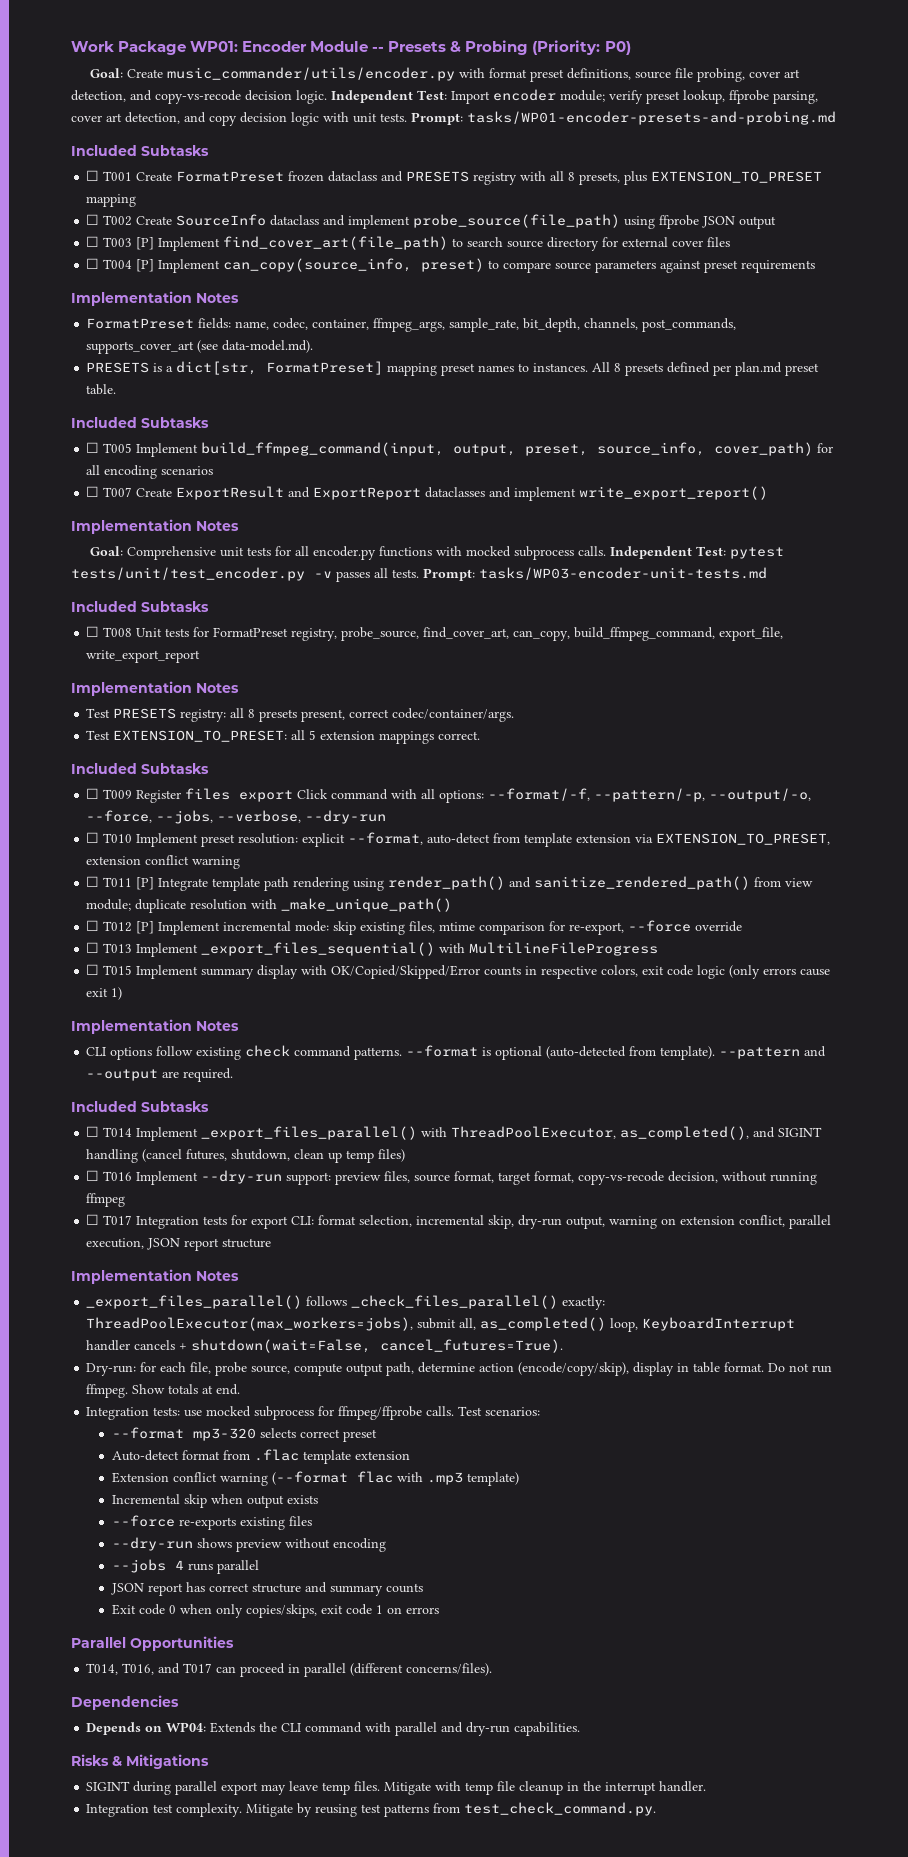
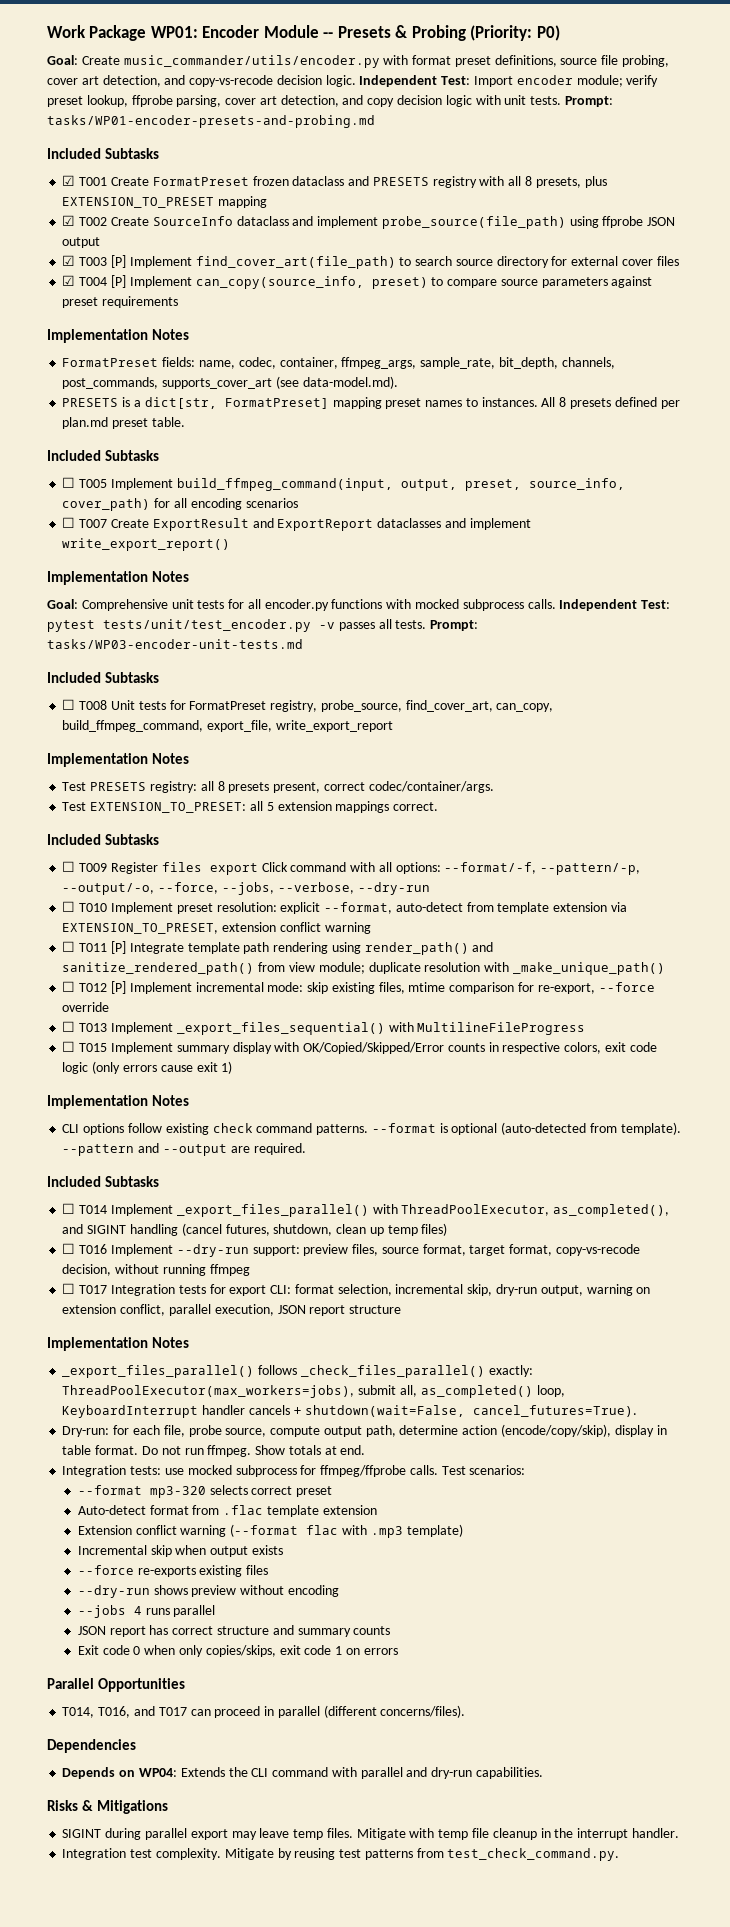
- ☐ T001 Create FormatPreset frozen dataclass and PRESETS registry with all 8 presets, plus EXTENSION_TO_PRESET mapping
+ ☑ T001 Create FormatPreset frozen dataclass and PRESETS registry with all 8 presets, plus EXTENSION_TO_PRESET mapping
- ☐ T002 Create SourceInfo dataclass and implement probe_source(file_path) using ffprobe JSON output
+ ☑ T002 Create SourceInfo dataclass and implement probe_source(file_path) using ffprobe JSON output
- ☐ T003 [P] Implement find_cover_art(file_path) to search source directory for external cover files
+ ☑ T003 [P] Implement find_cover_art(file_path) to search source directory for external cover files
- ☐ T004 [P] Implement can_copy(source_info, preset) to compare source parameters against preset requirements
+ ☑ T004 [P] Implement can_copy(source_info, preset) to compare source parameters against preset requirements

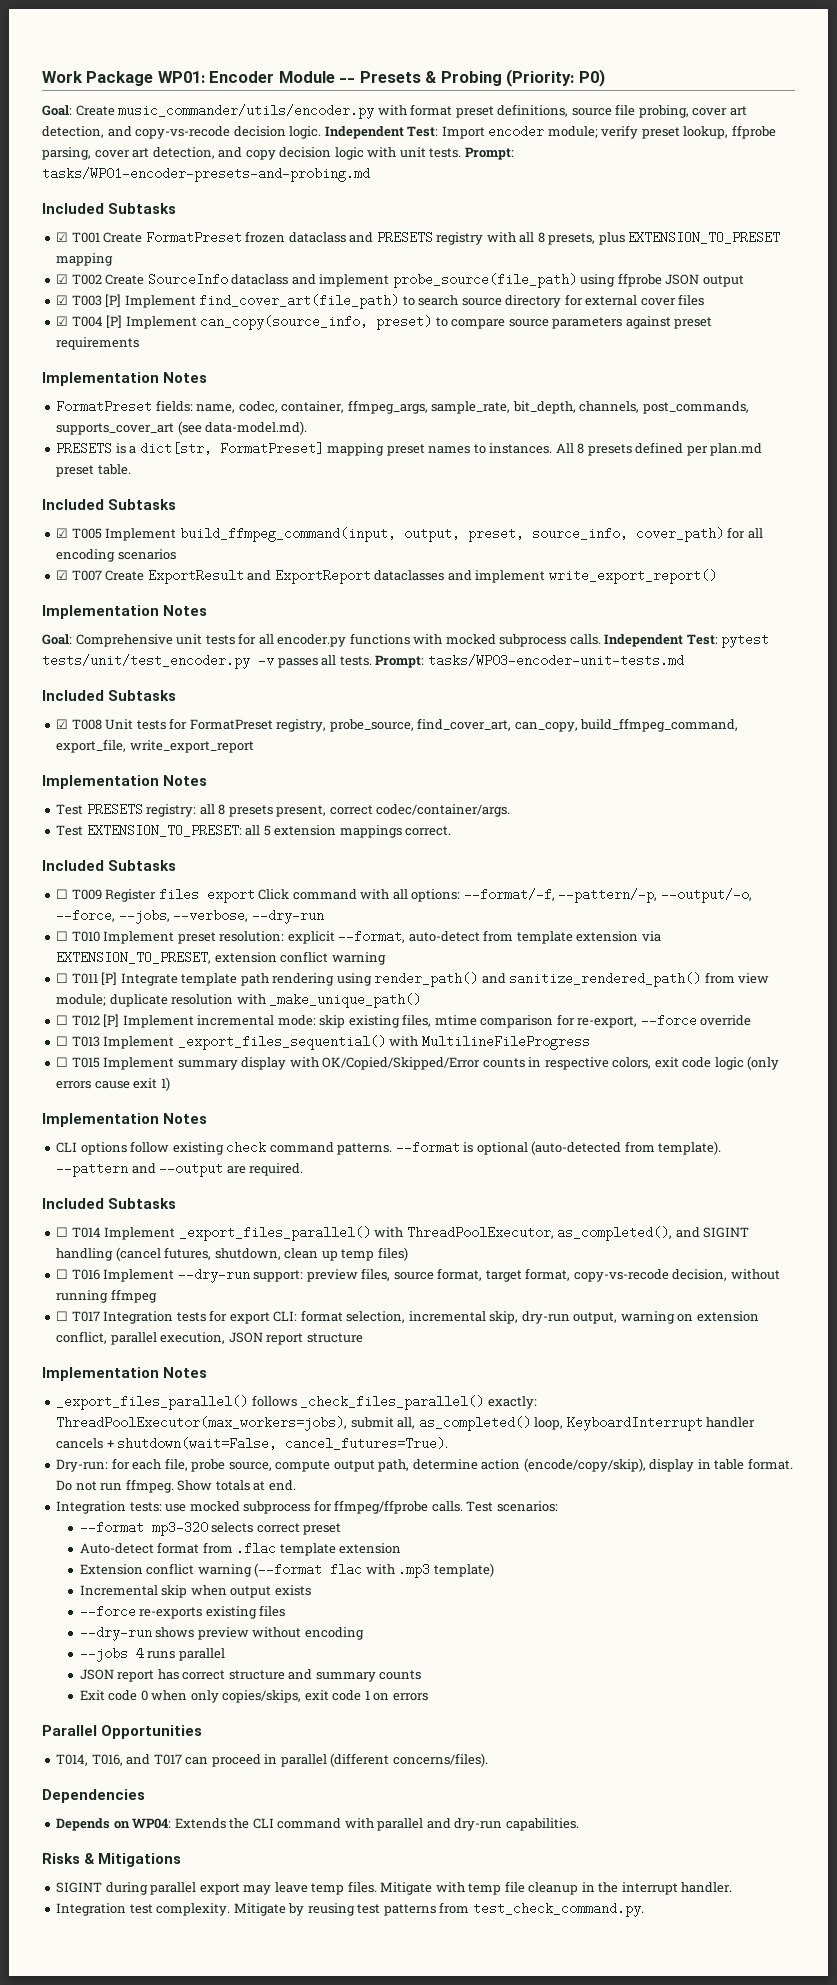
- ☐ T005 Implement build_ffmpeg_command(input, output, preset, source_info, cover_path) for all encoding scenarios
+ ☑ T005 Implement build_ffmpeg_command(input, output, preset, source_info, cover_path) for all encoding scenarios
- ☐ T007 Create ExportResult and ExportReport dataclasses and implement write_export_report()
+ ☑ T007 Create ExportResult and ExportReport dataclasses and implement write_export_report()
- ☐ T008 Unit tests for FormatPreset registry, probe_source, find_cover_art, can_copy, build_ffmpeg_command, export_file, write_export_report
+ ☑ T008 Unit tests for FormatPreset registry, probe_source, find_cover_art, can_copy, build_ffmpeg_command, export_file, write_export_report

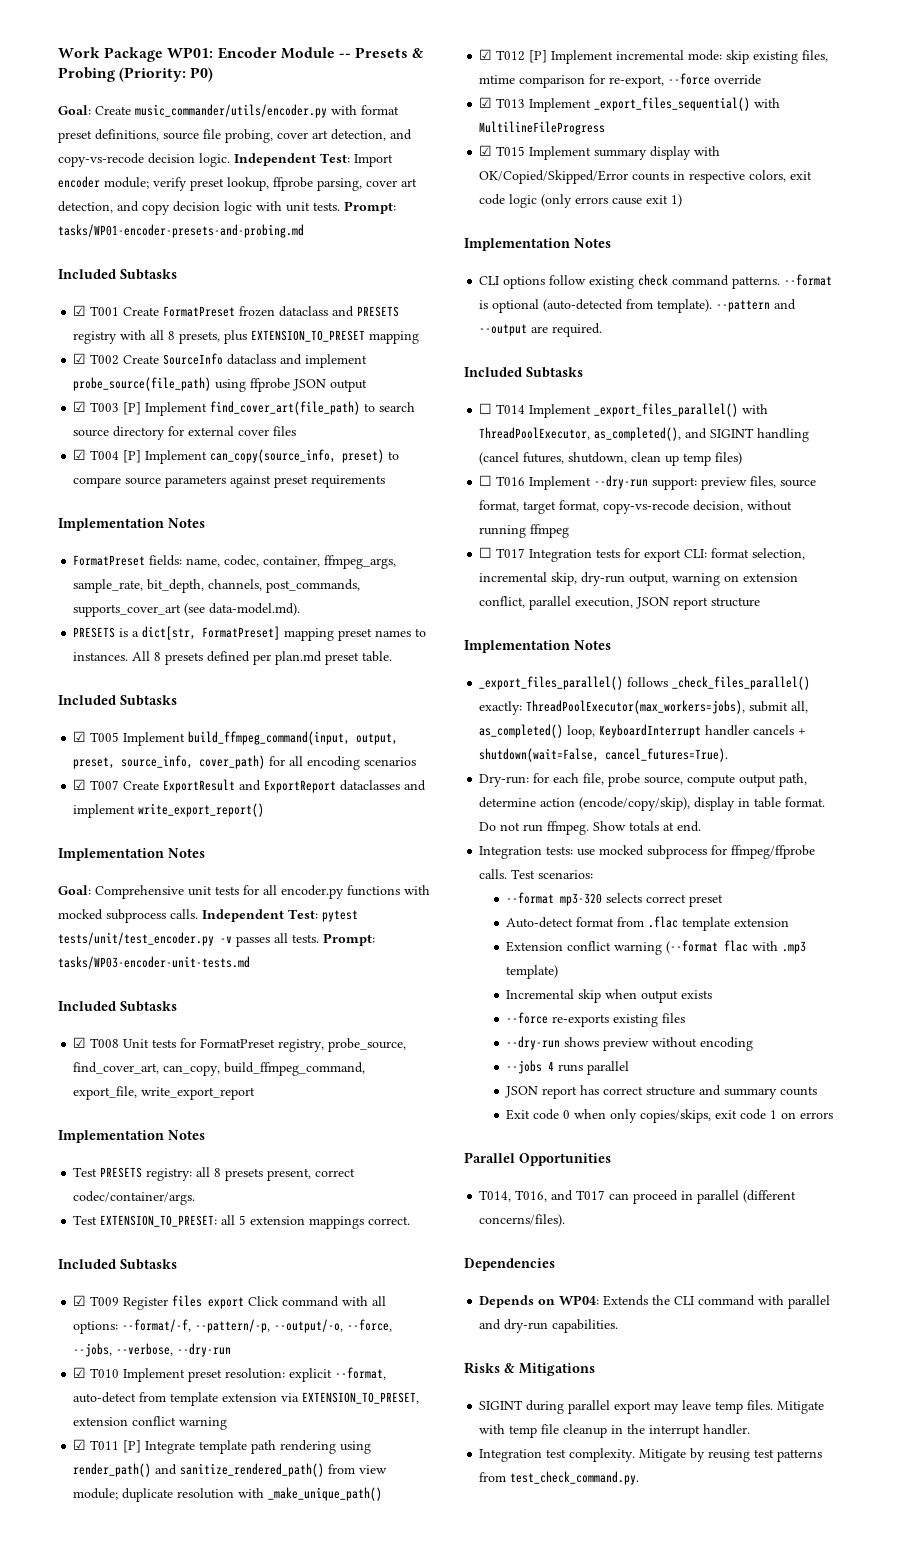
- ☐ T009 Register files export Click command with all options: --format/-f, --pattern/-p, --output/-o, --force, --jobs, --verbose, --dry-run
+ ☑ T009 Register files export Click command with all options: --format/-f, --pattern/-p, --output/-o, --force, --jobs, --verbose, --dry-run
- ☐ T010 Implement preset resolution: explicit --format, auto-detect from template extension via EXTENSION_TO_PRESET, extension conflict warning
+ ☑ T010 Implement preset resolution: explicit --format, auto-detect from template extension via EXTENSION_TO_PRESET, extension conflict warning
- ☐ T011 [P] Integrate template path rendering using render_path() and sanitize_rendered_path() from view module; duplicate resolution with _make_unique_path()
+ ☑ T011 [P] Integrate template path rendering using render_path() and sanitize_rendered_path() from view module; duplicate resolution with _make_unique_path()
- ☐ T012 [P] Implement incremental mode: skip existing files, mtime comparison for re-export, --force override
+ ☑ T012 [P] Implement incremental mode: skip existing files, mtime comparison for re-export, --force override
- ☐ T013 Implement _export_files_sequential() with MultilineFileProgress
+ ☑ T013 Implement _export_files_sequential() with MultilineFileProgress
- ☐ T015 Implement summary display with OK/Copied/Skipped/Error counts in respective colors, exit code logic (only errors cause exit 1)
+ ☑ T015 Implement summary display with OK/Copied/Skipped/Error counts in respective colors, exit code logic (only errors cause exit 1)

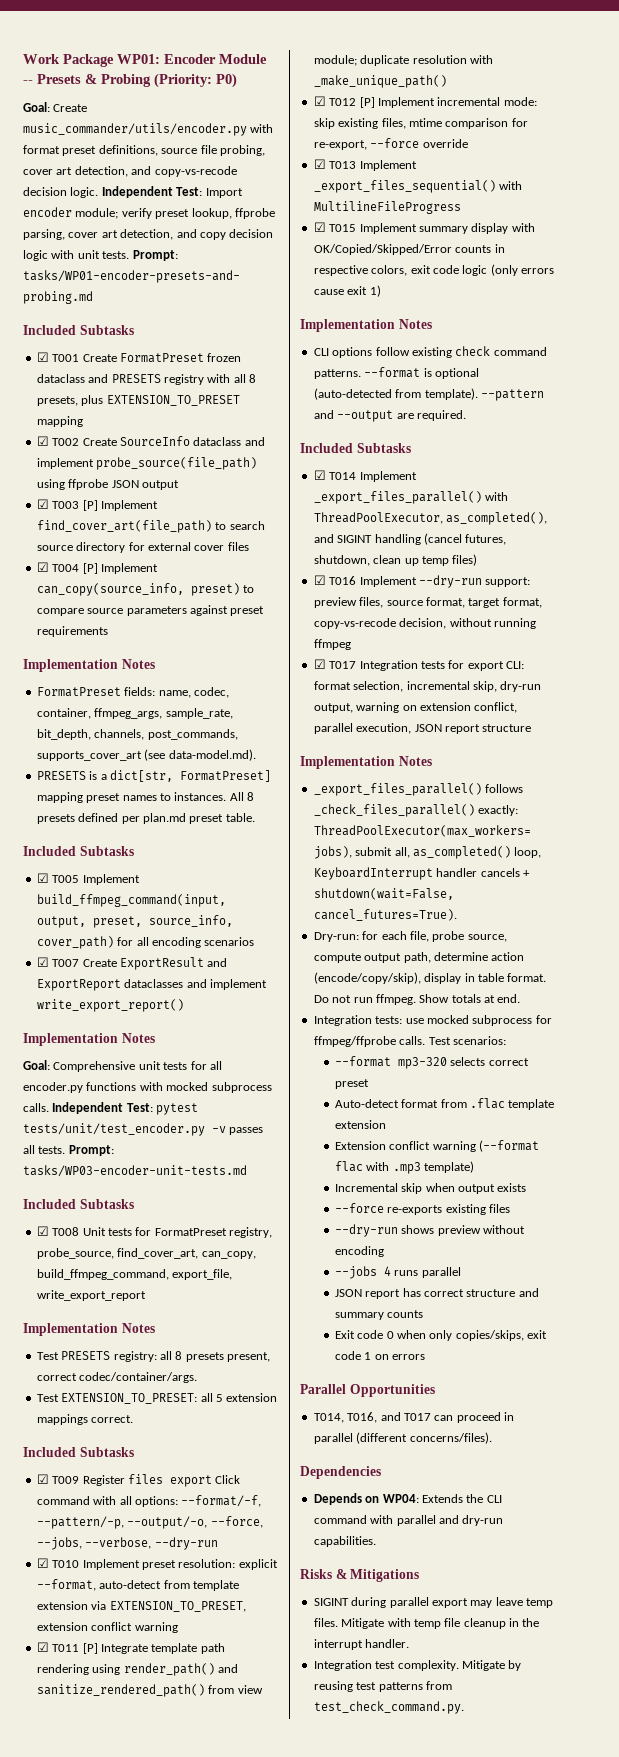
- ☐ T014 Implement _export_files_parallel() with ThreadPoolExecutor, as_completed(), and SIGINT handling (cancel futures, shutdown, clean up temp files)
+ ☑ T014 Implement _export_files_parallel() with ThreadPoolExecutor, as_completed(), and SIGINT handling (cancel futures, shutdown, clean up temp files)
- ☐ T016 Implement --dry-run support: preview files, source format, target format, copy-vs-recode decision, without running ffmpeg
+ ☑ T016 Implement --dry-run support: preview files, source format, target format, copy-vs-recode decision, without running ffmpeg
- ☐ T017 Integration tests for export CLI: format selection, incremental skip, dry-run output, warning on extension conflict, parallel execution, JSON report structure
+ ☑ T017 Integration tests for export CLI: format selection, incremental skip, dry-run output, warning on extension conflict, parallel execution, JSON report structure

